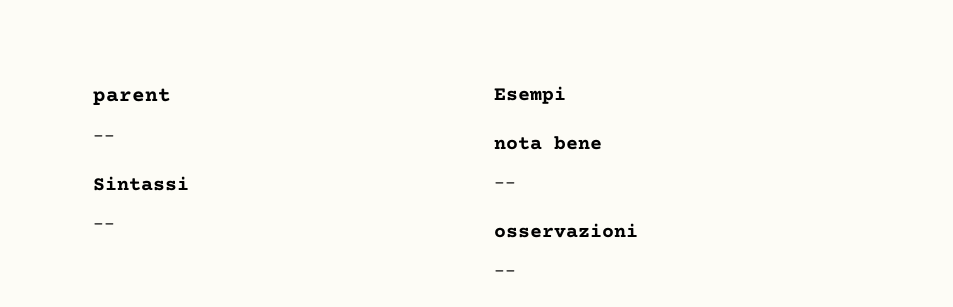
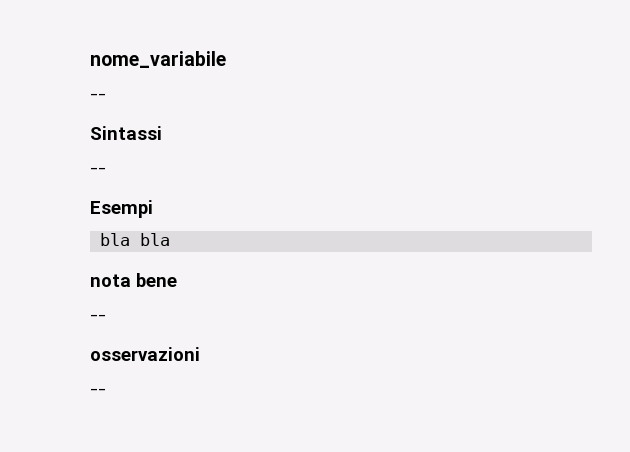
- parent
+ nome_variabile
+ bla bla

